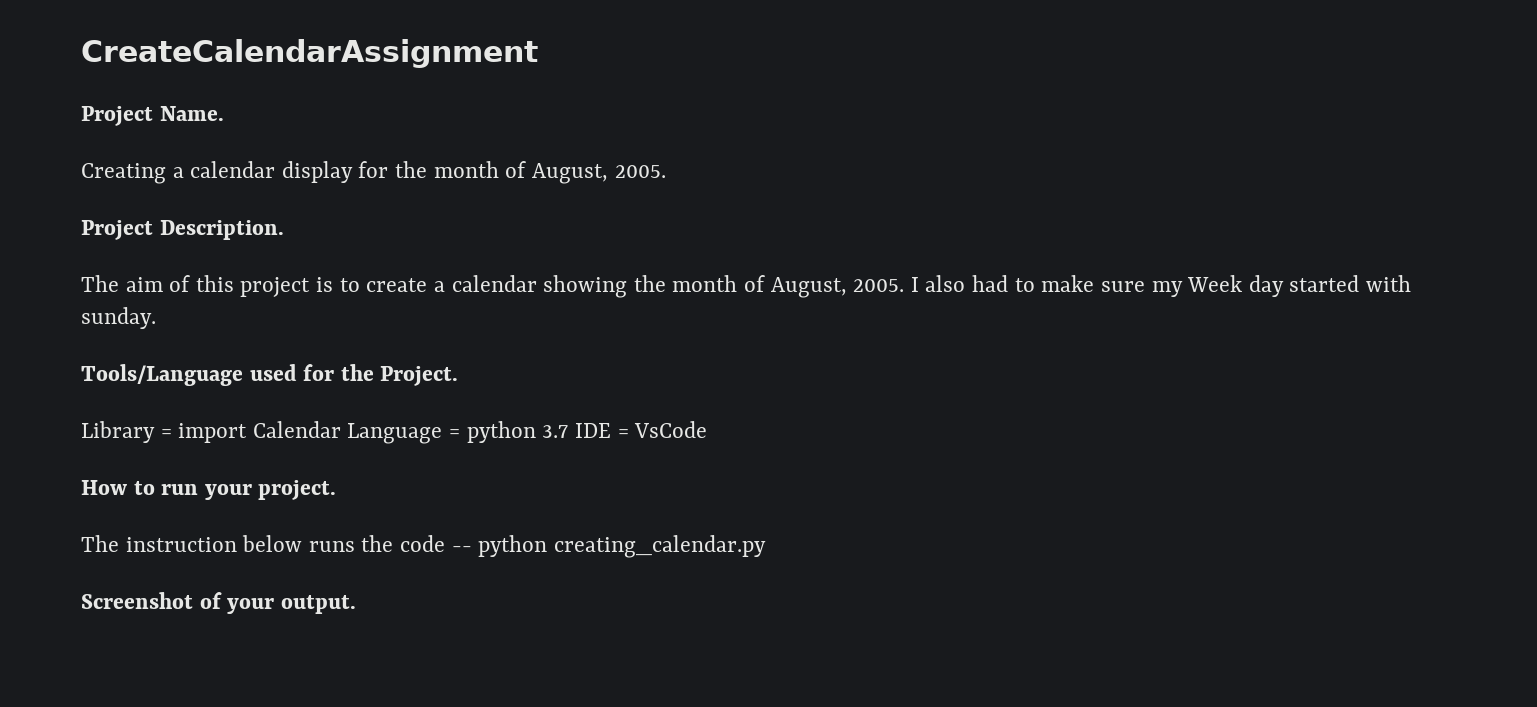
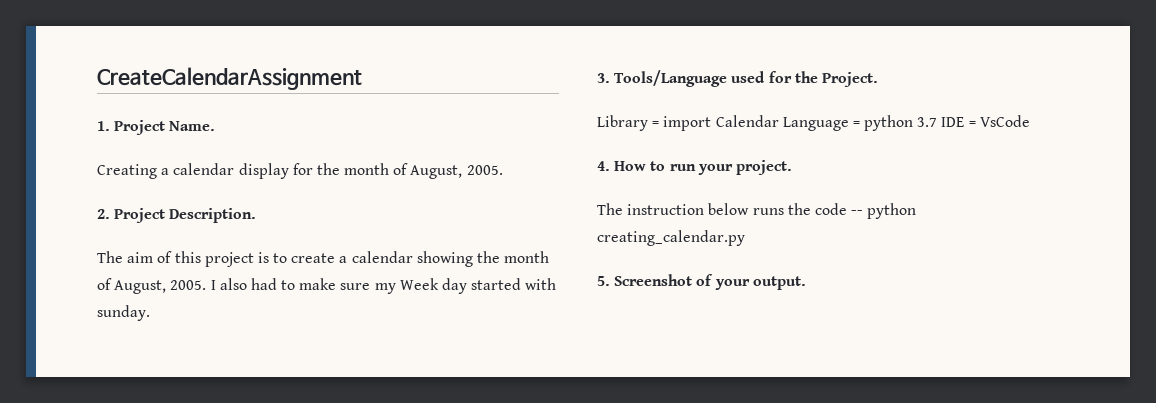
- Project Name.
+ 1. Project Name.
- Project Description.
+ 2. Project Description.
- Tools/Language used for the Project.
+ 3. Tools/Language used for the Project.
- How to run your project.
+ 4. How to run your project.
- Screenshot of your output.
+ 5. Screenshot of your output.

